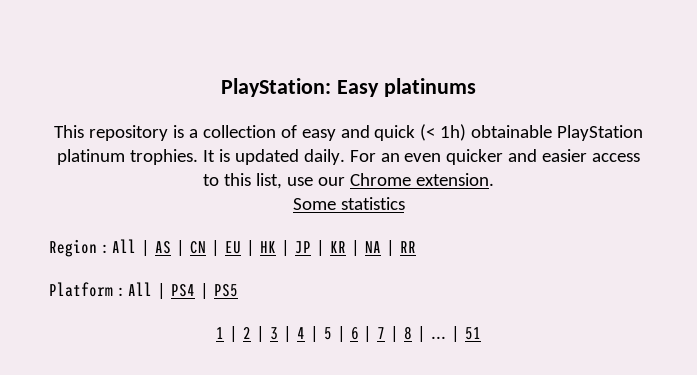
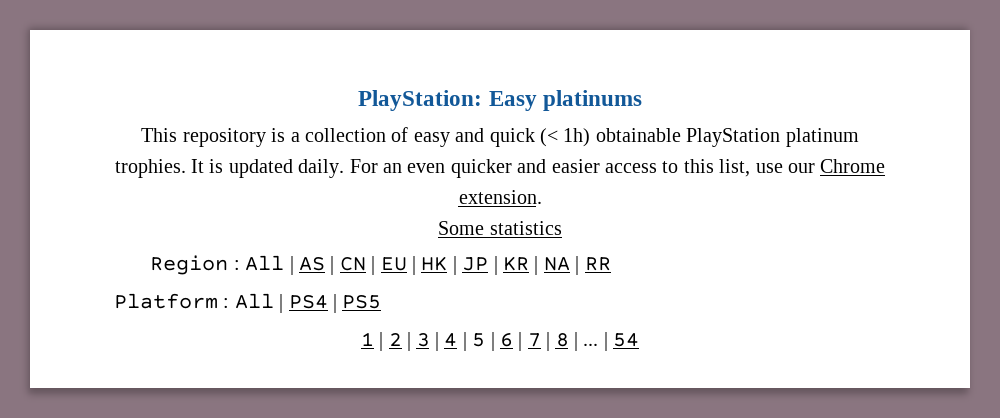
- | 51
+ | 54

